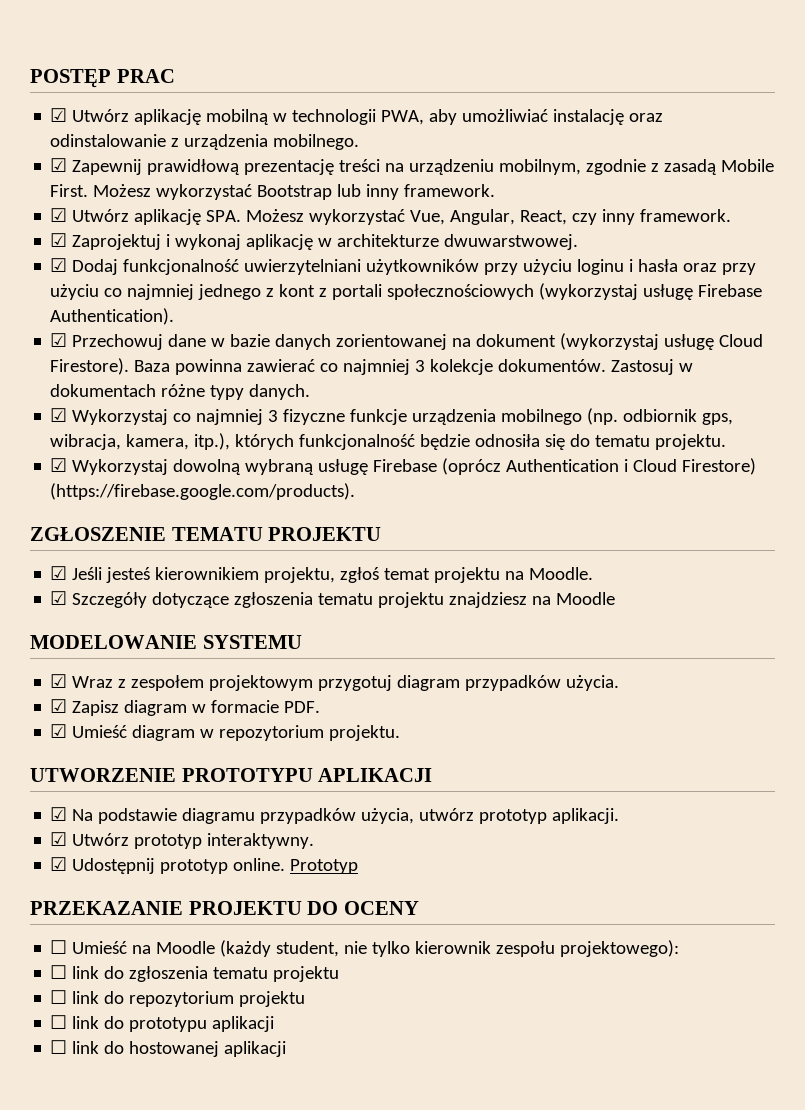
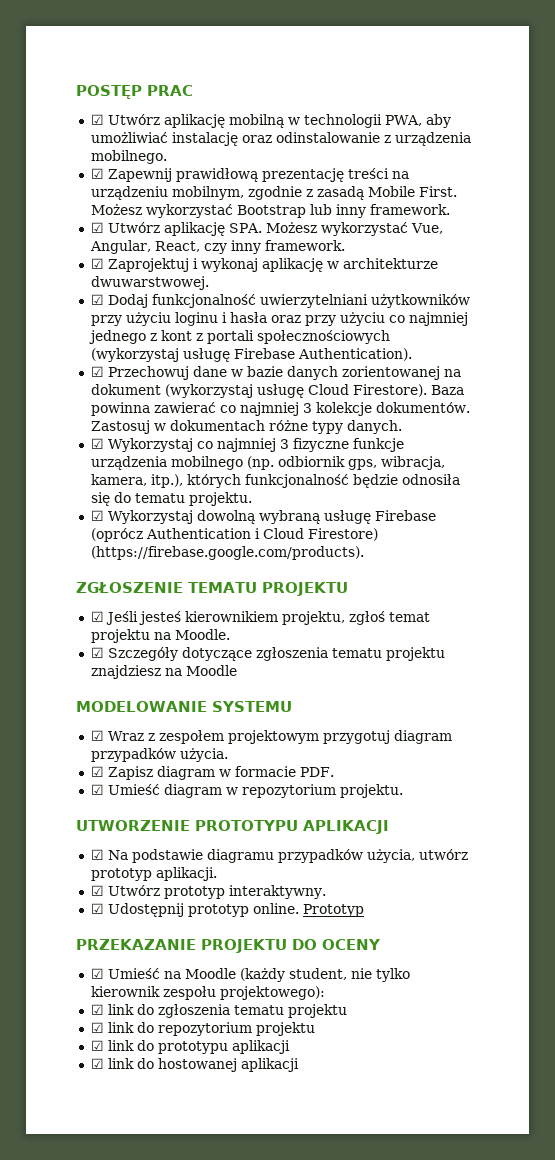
- ☐ Umieść na Moodle (każdy student, nie tylko kierownik zespołu projektowego):
+ ☑ Umieść na Moodle (każdy student, nie tylko kierownik zespołu projektowego):
- ☐ link do zgłoszenia tematu projektu
+ ☑ link do zgłoszenia tematu projektu
- ☐ link do repozytorium projektu
+ ☑ link do repozytorium projektu
- ☐ link do prototypu aplikacji
+ ☑ link do prototypu aplikacji
- ☐ link do hostowanej aplikacji
+ ☑ link do hostowanej aplikacji

